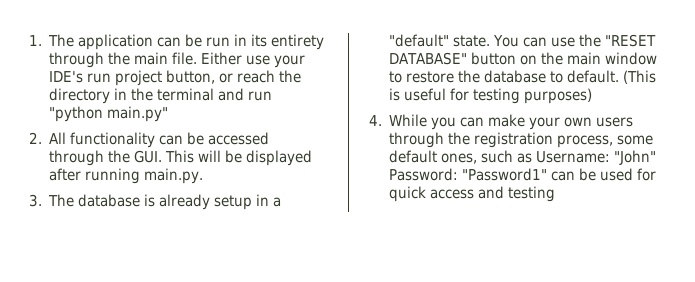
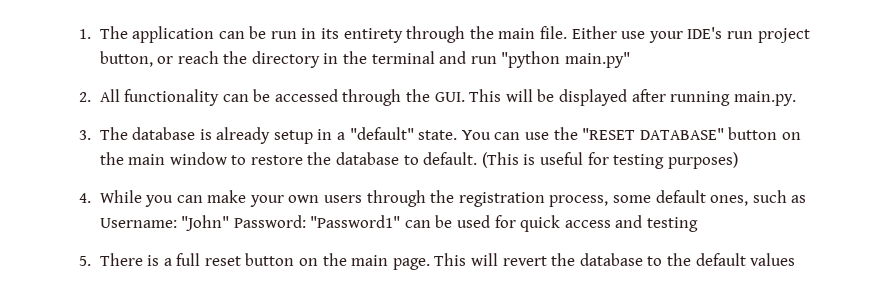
+ 5. There is a full reset button on the main page. This will revert the database to the default values

